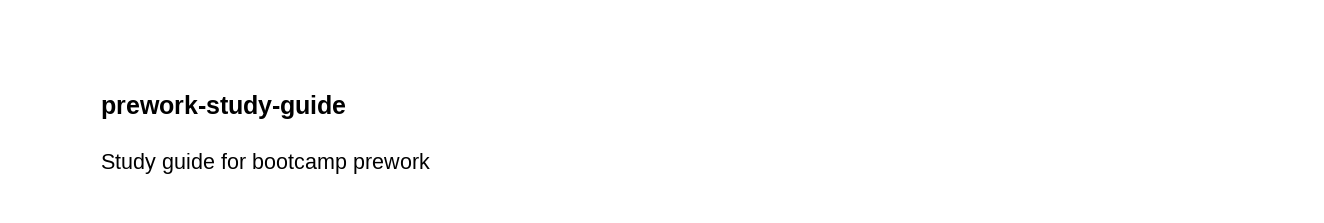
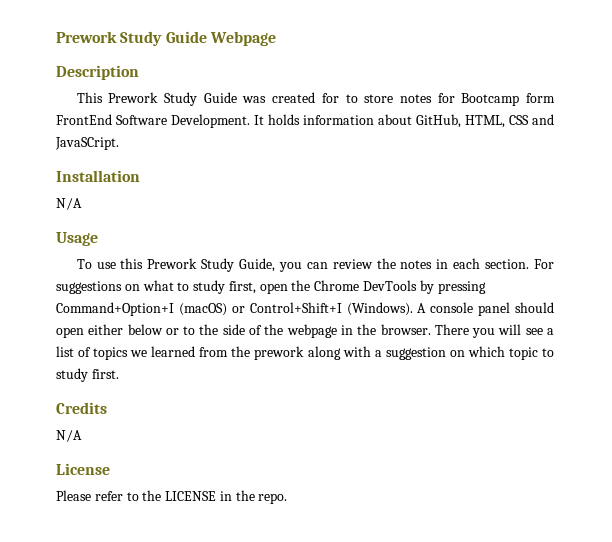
- prework-study-guide
- Study guide for bootcamp prework
+ Prework Study Guide Webpage
+ Description
+ This Prework Study Guide was created for to store notes for Bootcamp form FrontEnd Software Development. It holds information about GitHub, HTML, CSS and JavaSCript.
+ Installation
+ N/A
+ Usage
+ To use this Prework Study Guide, you can review the notes in each section. For suggestions on what to study first, open the Chrome DevTools by pressing Command+Option+I (macOS) or Control+Shift+I (Windows). A console panel should open either below or to the side of the webpage in the browser. There you will see a list of topics we learned from the prework along with a suggestion on which topic to study first.
+ Credits
+ N/A
+ License
+ Please refer to the LICENSE in the repo.

